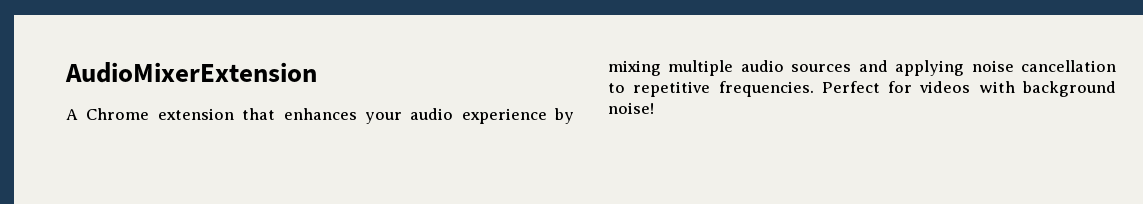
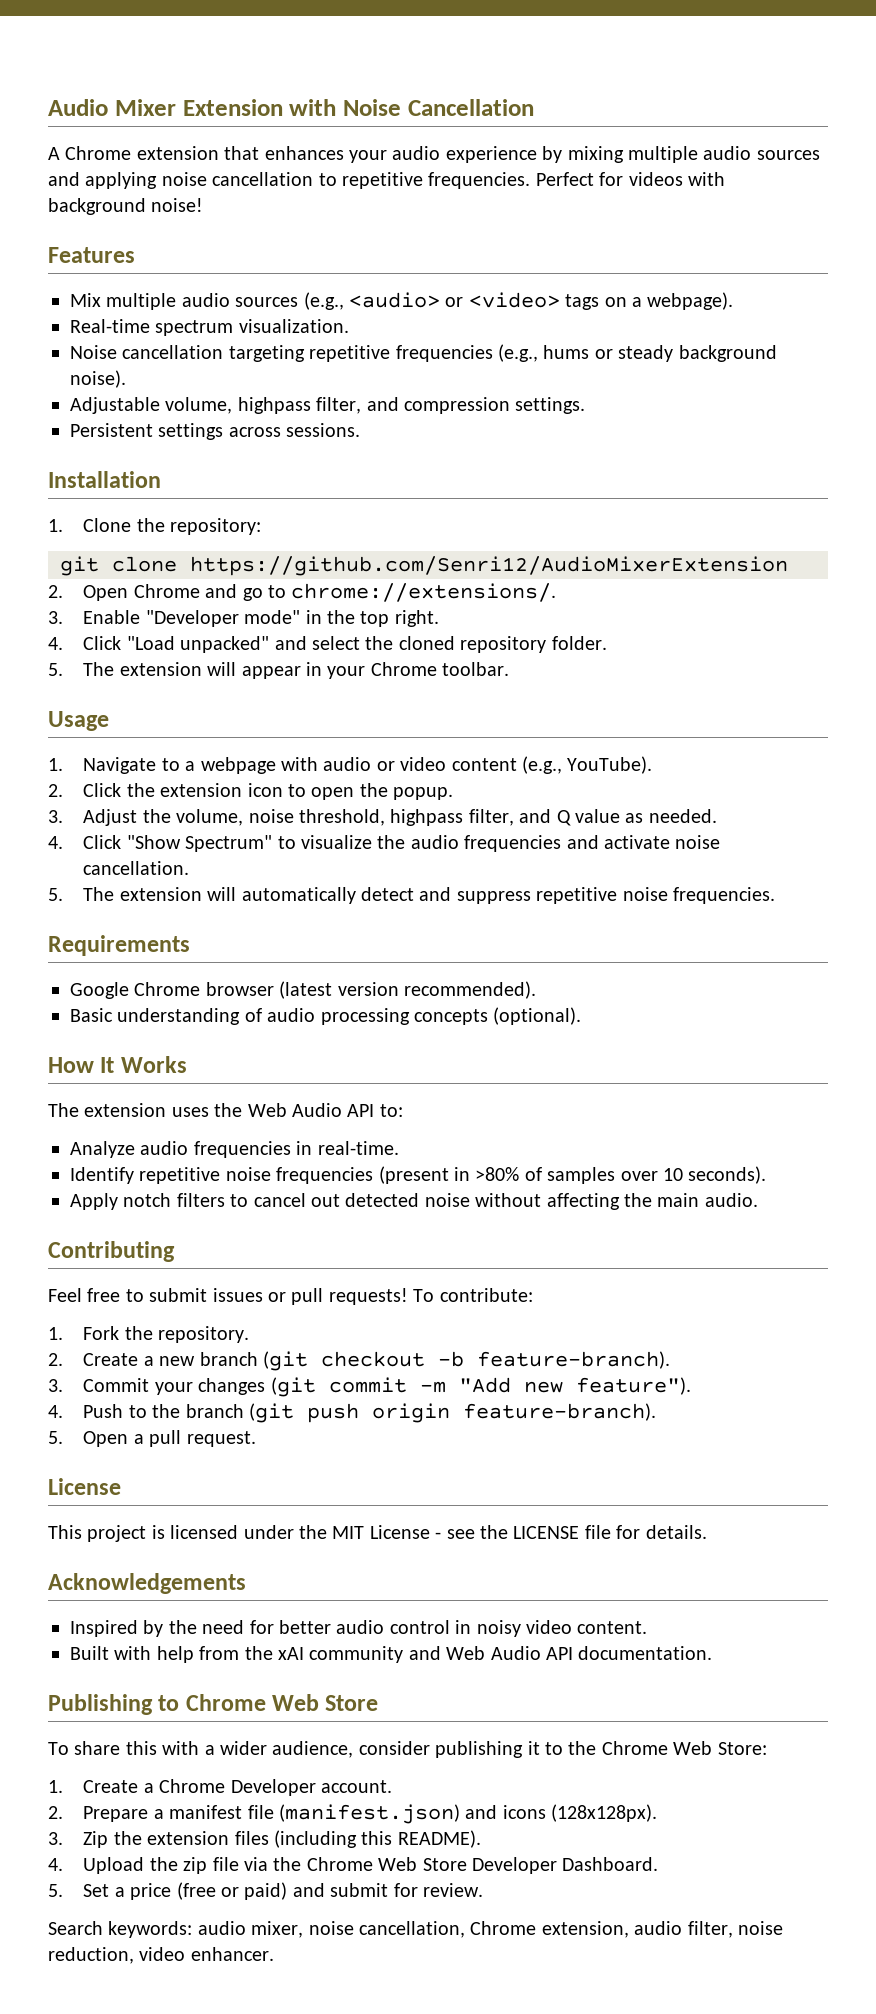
- AudioMixerExtension
+ Audio Mixer Extension with Noise Cancellation
+ Features
+ Mix multiple audio sources (e.g., <audio> or <video> tags on a webpage).
+ Real-time spectrum visualization.
+ Noise cancellation targeting repetitive frequencies (e.g., hums or steady background noise).
+ Adjustable volume, highpass filter, and compression settings.
+ Persistent settings across sessions.
+ Installation
+ 1. Clone the repository:
+ git clone https://github.com/Senri12/AudioMixerExtension
+ 2. Open Chrome and go to chrome://extensions/.
+ 3. Enable "Developer mode" in the top right.
+ 4. Click "Load unpacked" and select the cloned repository folder.
+ 5. The extension will appear in your Chrome toolbar.
+ Usage
+ 1. Navigate to a webpage with audio or video content (e.g., YouTube).
+ 2. Click the extension icon to open the popup.
+ 3. Adjust the volume, noise threshold, highpass filter, and Q value as needed.
+ 4. Click "Show Spectrum" to visualize the audio frequencies and activate noise cancellation.
+ 5. The extension will automatically detect and suppress repetitive noise frequencies.
+ Requirements
+ Google Chrome browser (latest version recommended).
+ Basic understanding of audio processing concepts (optional).
+ How It Works
+ The extension uses the Web Audio API to:
+ Analyze audio frequencies in real-time.
+ Identify repetitive noise frequencies (present in >80% of samples over 10 seconds).
+ Apply notch filters to cancel out detected noise without affecting the main audio.
+ Contributing
+ Feel free to submit issues or pull requests! To contribute:
+ 1. Fork the repository.
+ 2. Create a new branch (git checkout -b feature-branch).
+ 3. Commit your changes (git commit -m "Add new feature").
+ 4. Push to the branch (git push origin feature-branch).
+ 5. Open a pull request.
+ License
+ This project is licensed under the MIT License - see the LICENSE file for details.
+ Acknowledgements
+ Inspired by the need for better audio control in noisy video content.
+ Built with help from the xAI community and Web Audio API documentation.
+ Publishing to Chrome Web Store
+ To share this with a wider audience, consider publishing it to the Chrome Web Store:
+ 1. Create a Chrome Developer account.
+ 2. Prepare a manifest file (manifest.json) and icons (128x128px).
+ 3. Zip the extension files (including this README).
+ 4. Upload the zip file via the Chrome Web Store Developer Dashboard.
+ 5. Set a price (free or paid) and submit for review.
+ Search keywords: audio mixer, noise cancellation, Chrome extension, audio filter, noise reduction, video enhancer.

